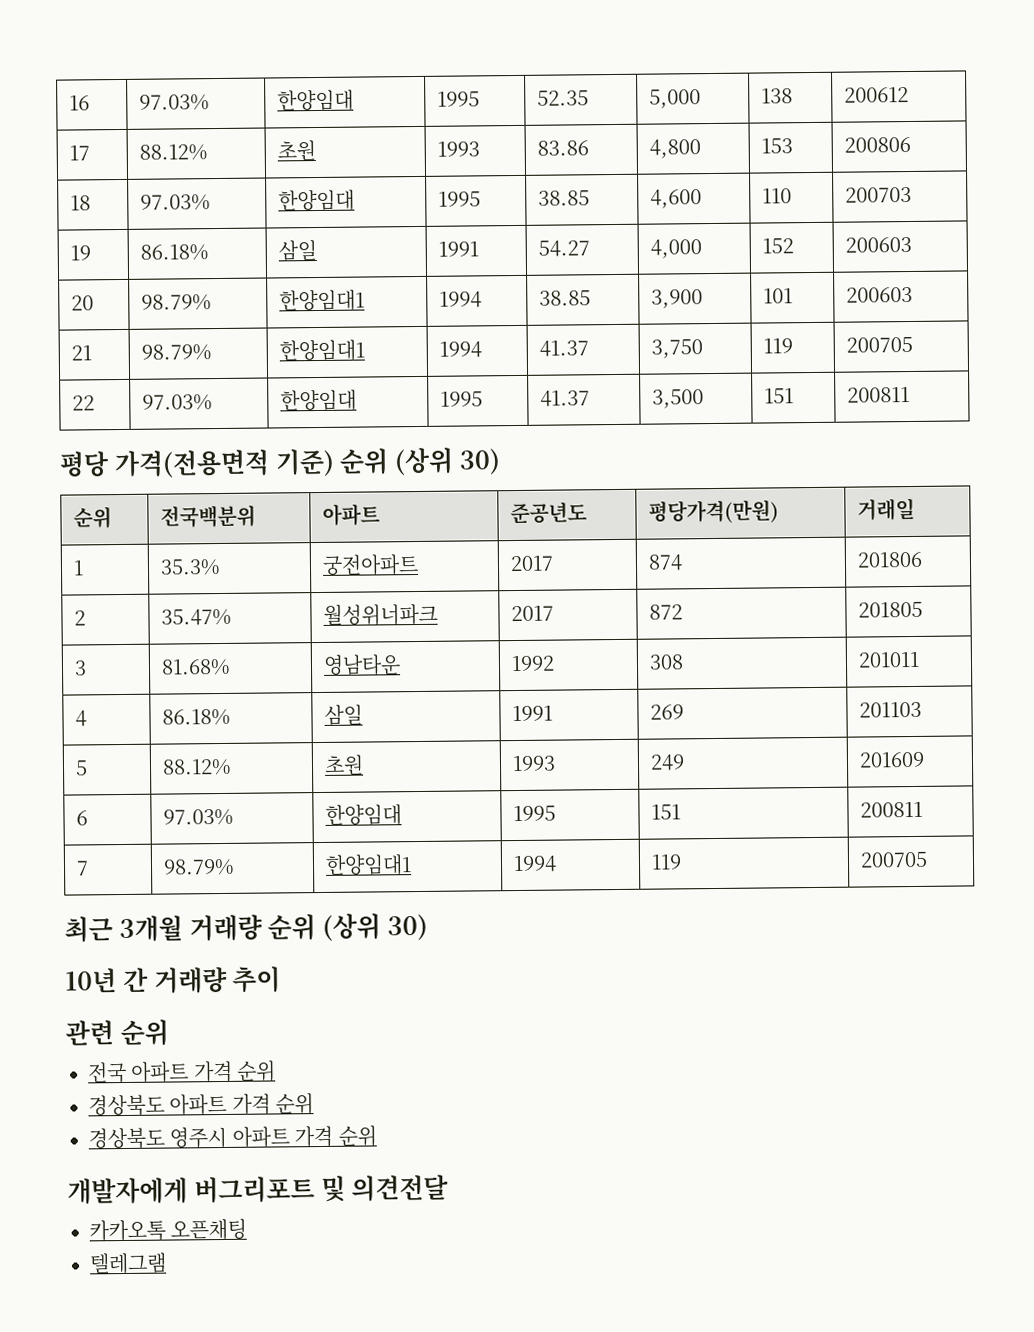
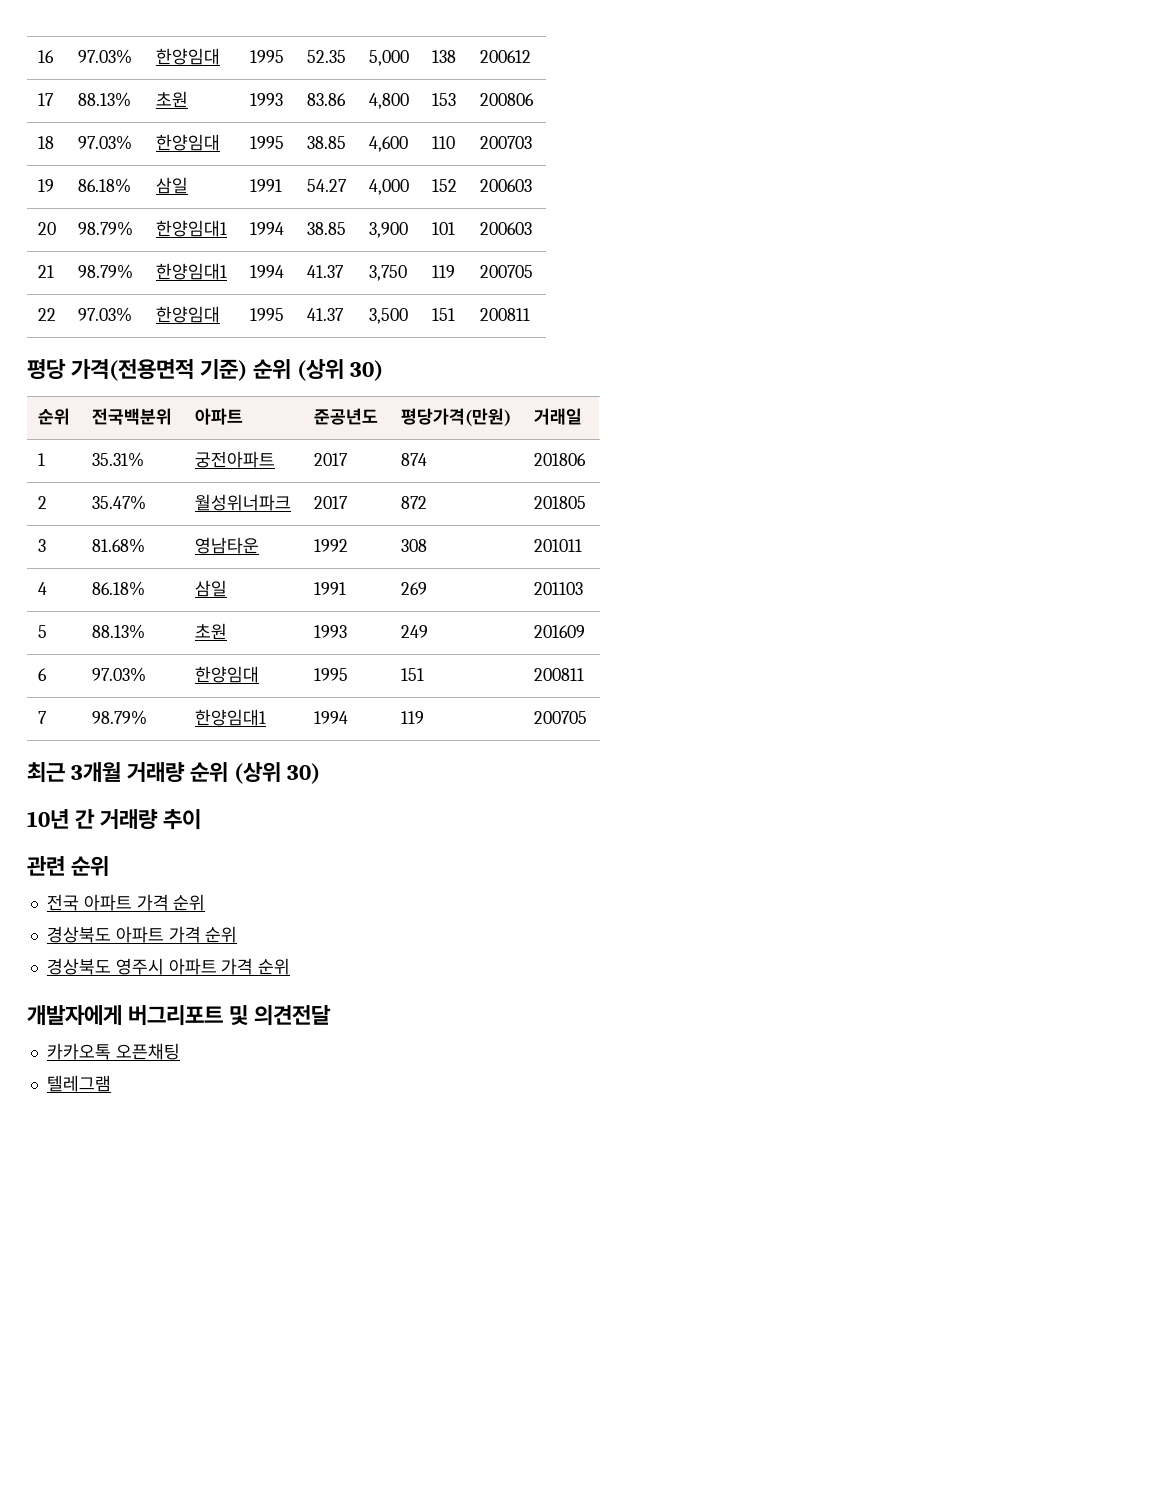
- 17 | 88.12% | 초원 | 1993 | 83.86 | 4,800 | 153 | 200806
+ 17 | 88.13% | 초원 | 1993 | 83.86 | 4,800 | 153 | 200806
- 1 | 35.3% | 궁전아파트 | 2017 | 874 | 201806
+ 1 | 35.31% | 궁전아파트 | 2017 | 874 | 201806
- 5 | 88.12% | 초원 | 1993 | 249 | 201609
+ 5 | 88.13% | 초원 | 1993 | 249 | 201609

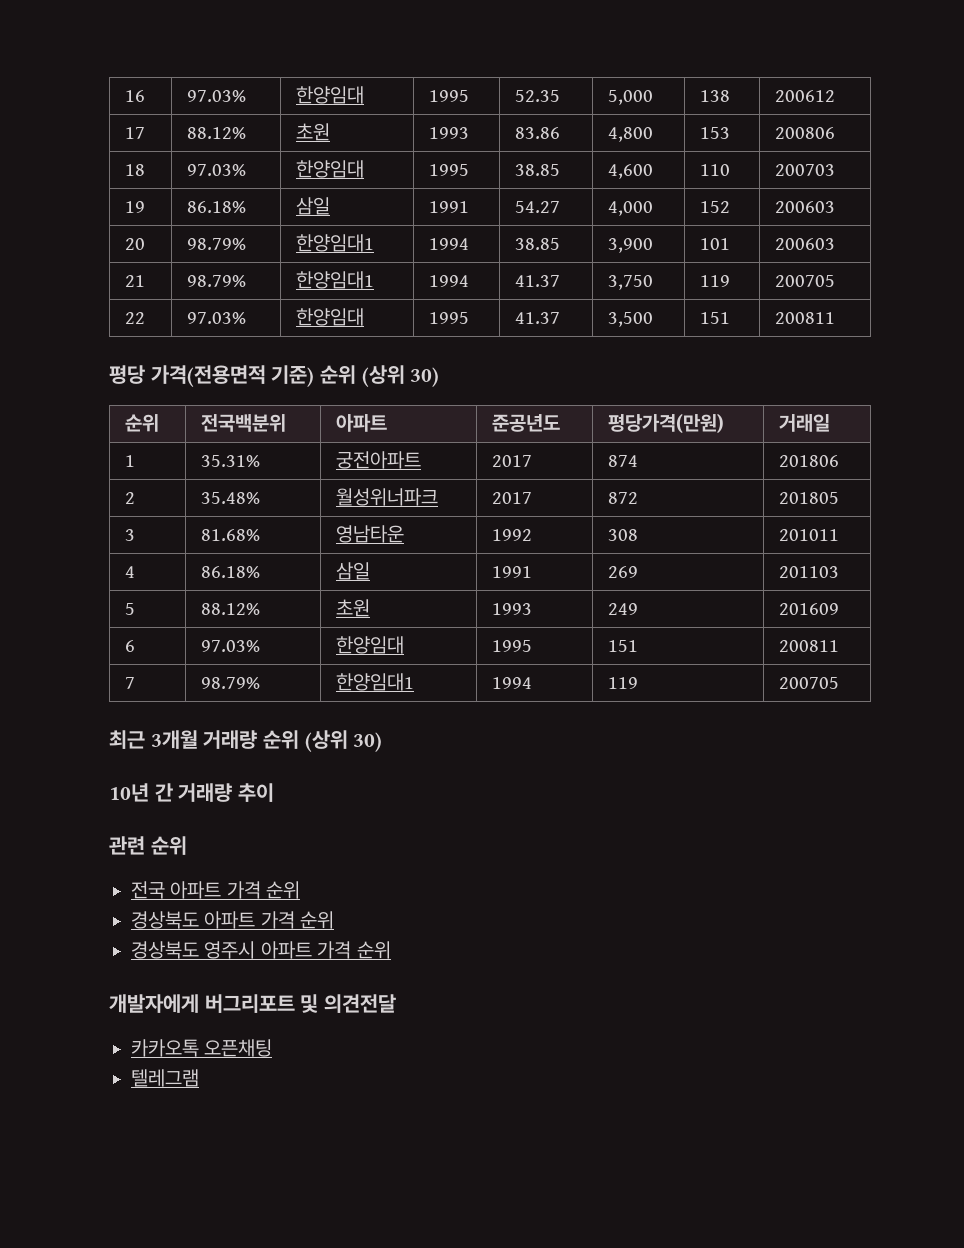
- 17 | 88.13% | 초원 | 1993 | 83.86 | 4,800 | 153 | 200806
+ 17 | 88.12% | 초원 | 1993 | 83.86 | 4,800 | 153 | 200806
- 2 | 35.47% | 월성위너파크 | 2017 | 872 | 201805
+ 2 | 35.48% | 월성위너파크 | 2017 | 872 | 201805
- 5 | 88.13% | 초원 | 1993 | 249 | 201609
+ 5 | 88.12% | 초원 | 1993 | 249 | 201609

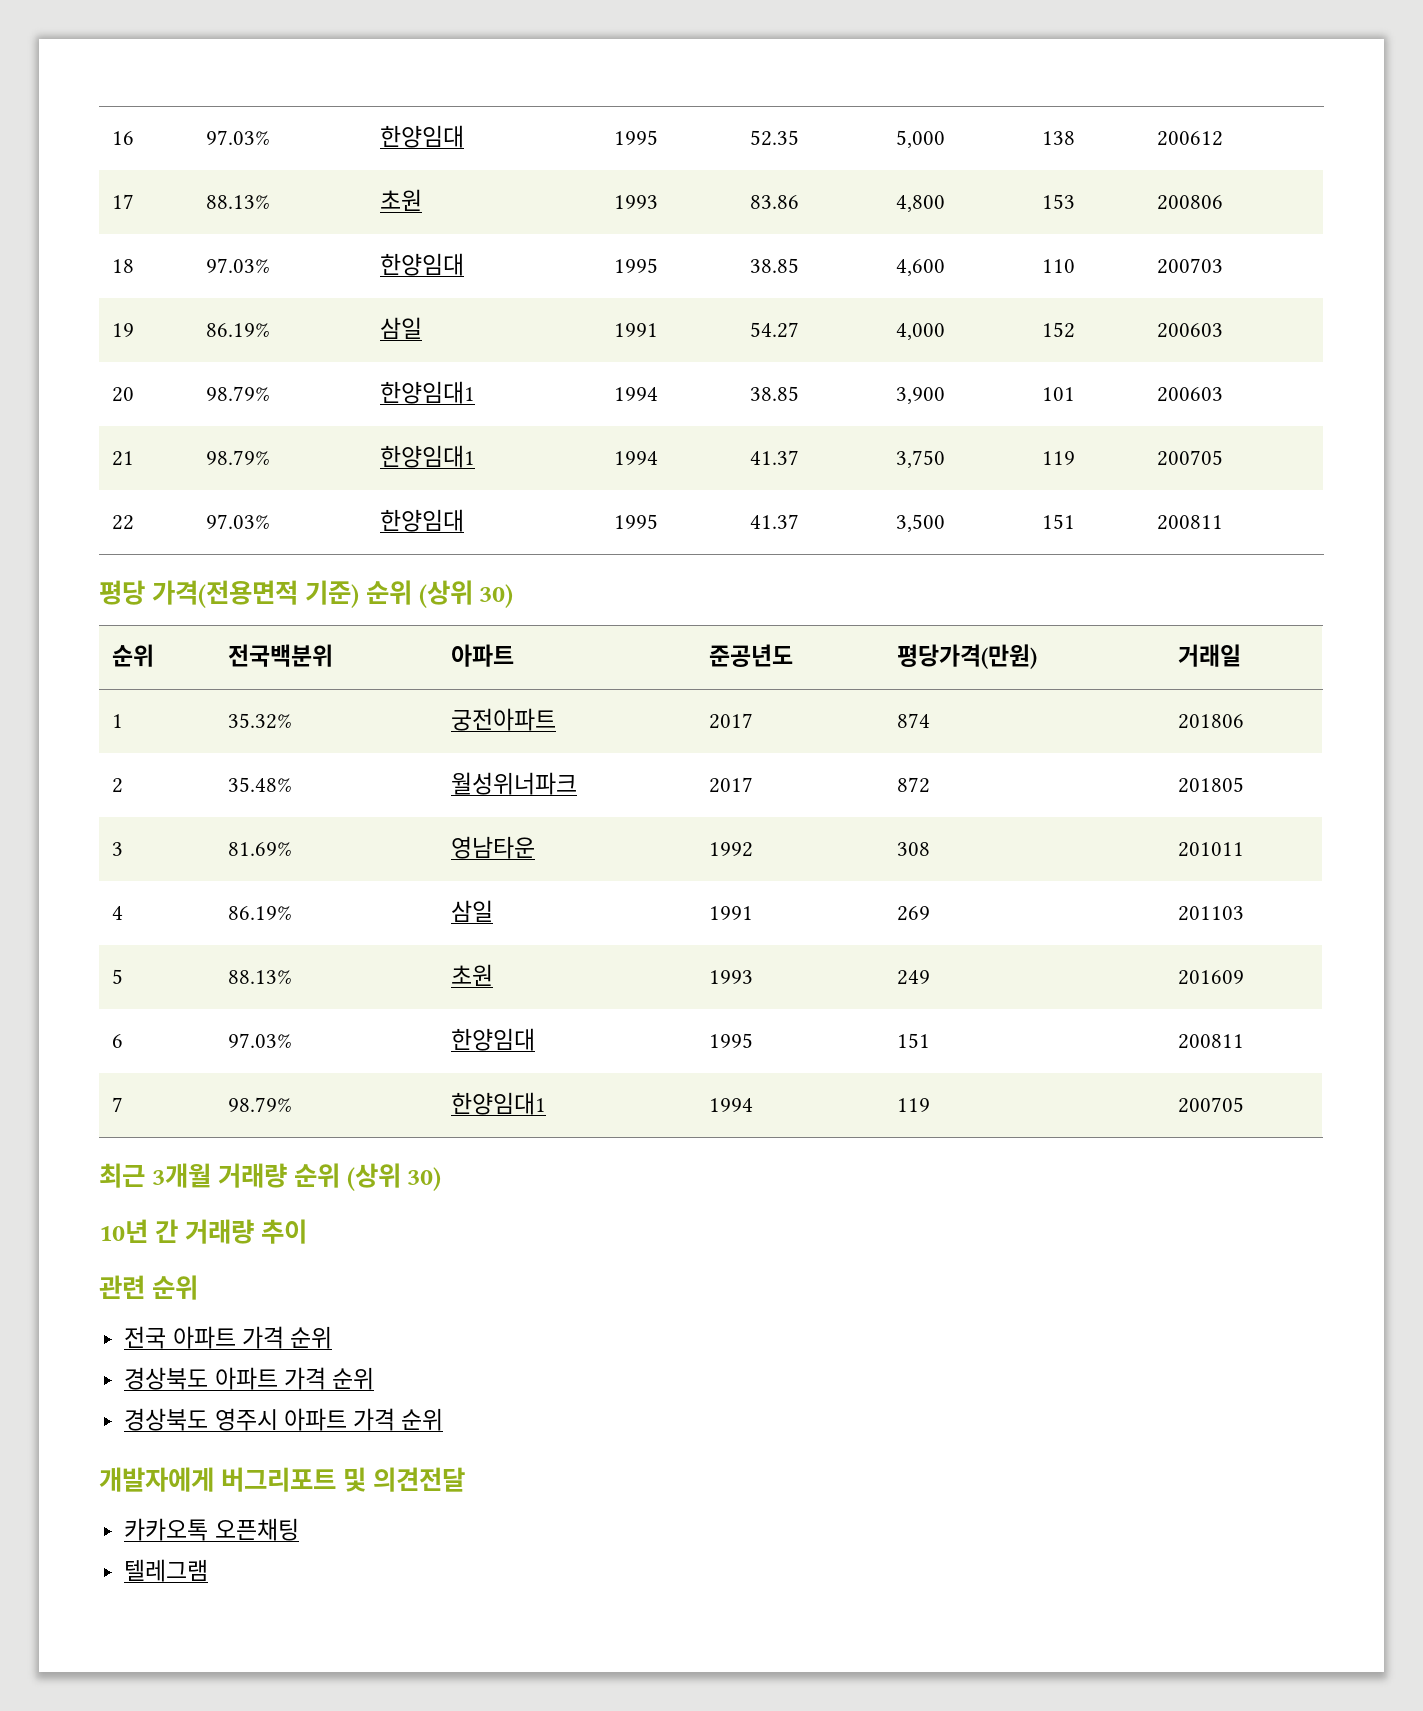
- 17 | 88.12% | 초원 | 1993 | 83.86 | 4,800 | 153 | 200806
+ 17 | 88.13% | 초원 | 1993 | 83.86 | 4,800 | 153 | 200806
- 19 | 86.18% | 삼일 | 1991 | 54.27 | 4,000 | 152 | 200603
+ 19 | 86.19% | 삼일 | 1991 | 54.27 | 4,000 | 152 | 200603
- 1 | 35.31% | 궁전아파트 | 2017 | 874 | 201806
+ 1 | 35.32% | 궁전아파트 | 2017 | 874 | 201806
- 3 | 81.68% | 영남타운 | 1992 | 308 | 201011
+ 3 | 81.69% | 영남타운 | 1992 | 308 | 201011
- 4 | 86.18% | 삼일 | 1991 | 269 | 201103
+ 4 | 86.19% | 삼일 | 1991 | 269 | 201103
- 5 | 88.12% | 초원 | 1993 | 249 | 201609
+ 5 | 88.13% | 초원 | 1993 | 249 | 201609

